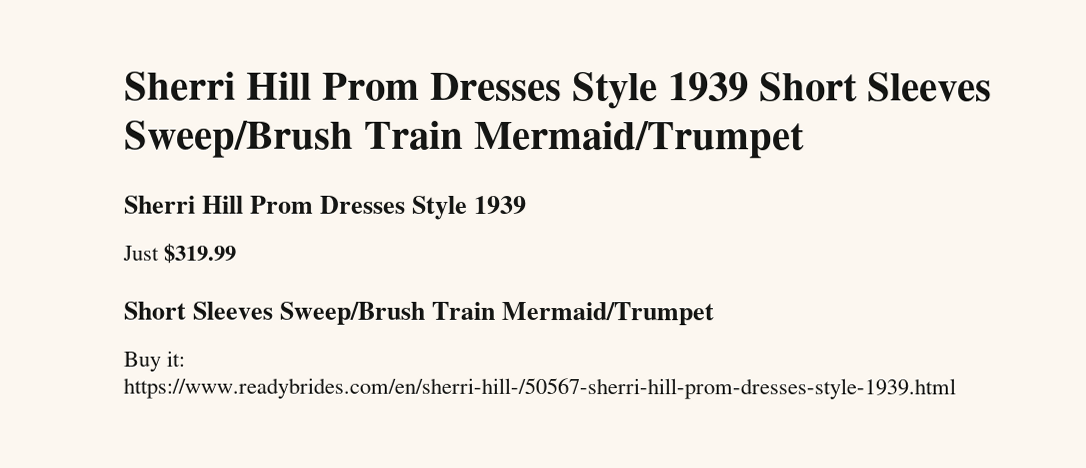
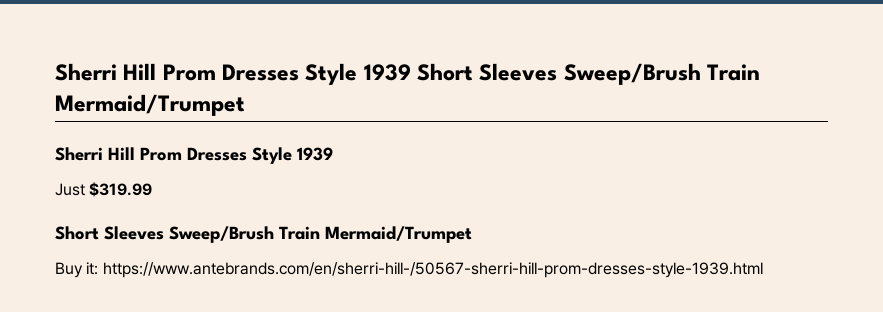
- Buy it: https://www.readybrides.com/en/sherri-hill-/50567-sherri-hill-prom-dresses-style-1939.html
+ Buy it: https://www.antebrands.com/en/sherri-hill-/50567-sherri-hill-prom-dresses-style-1939.html

